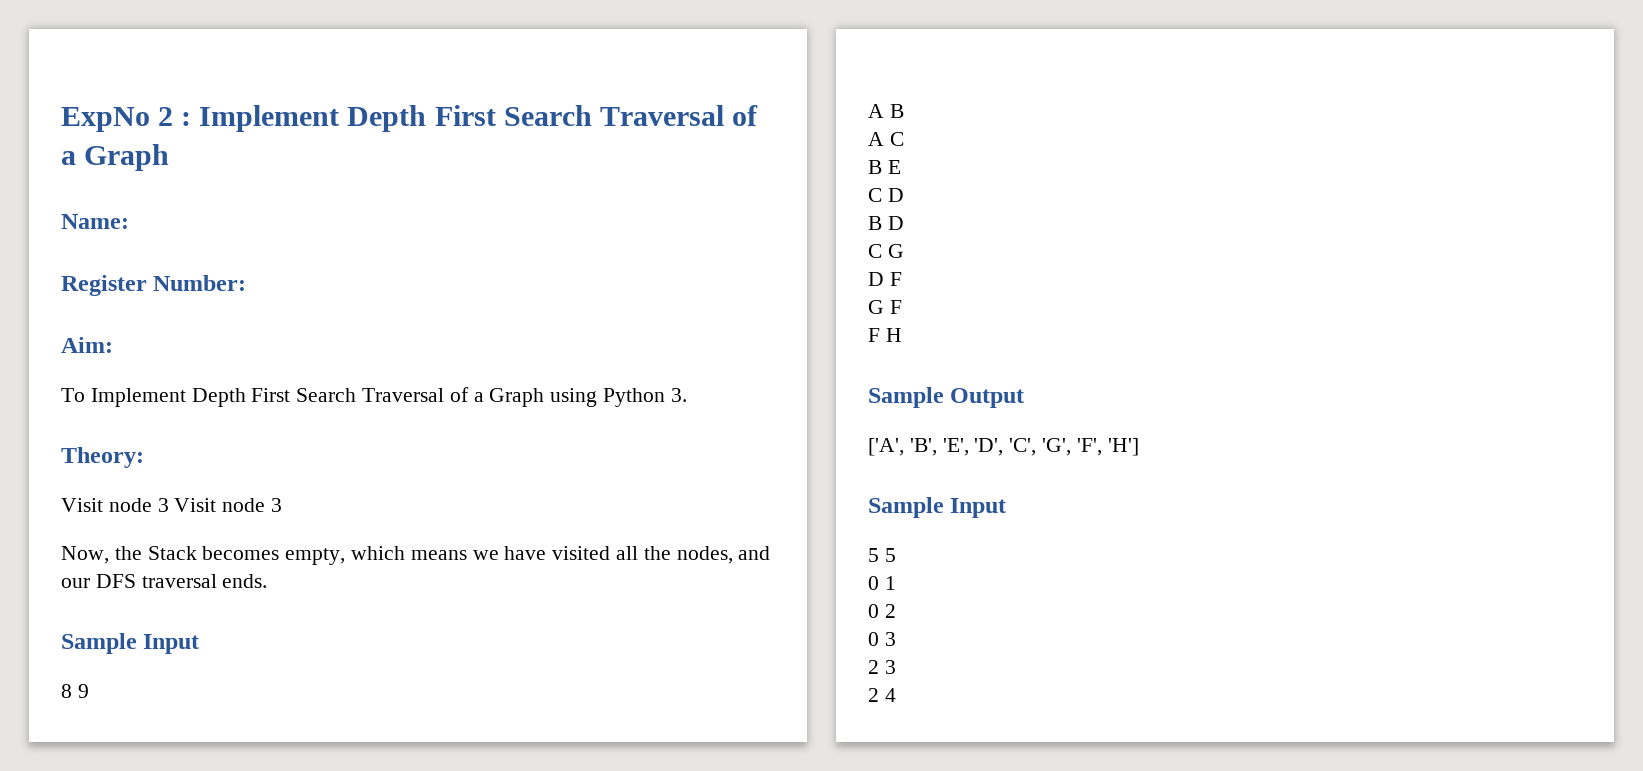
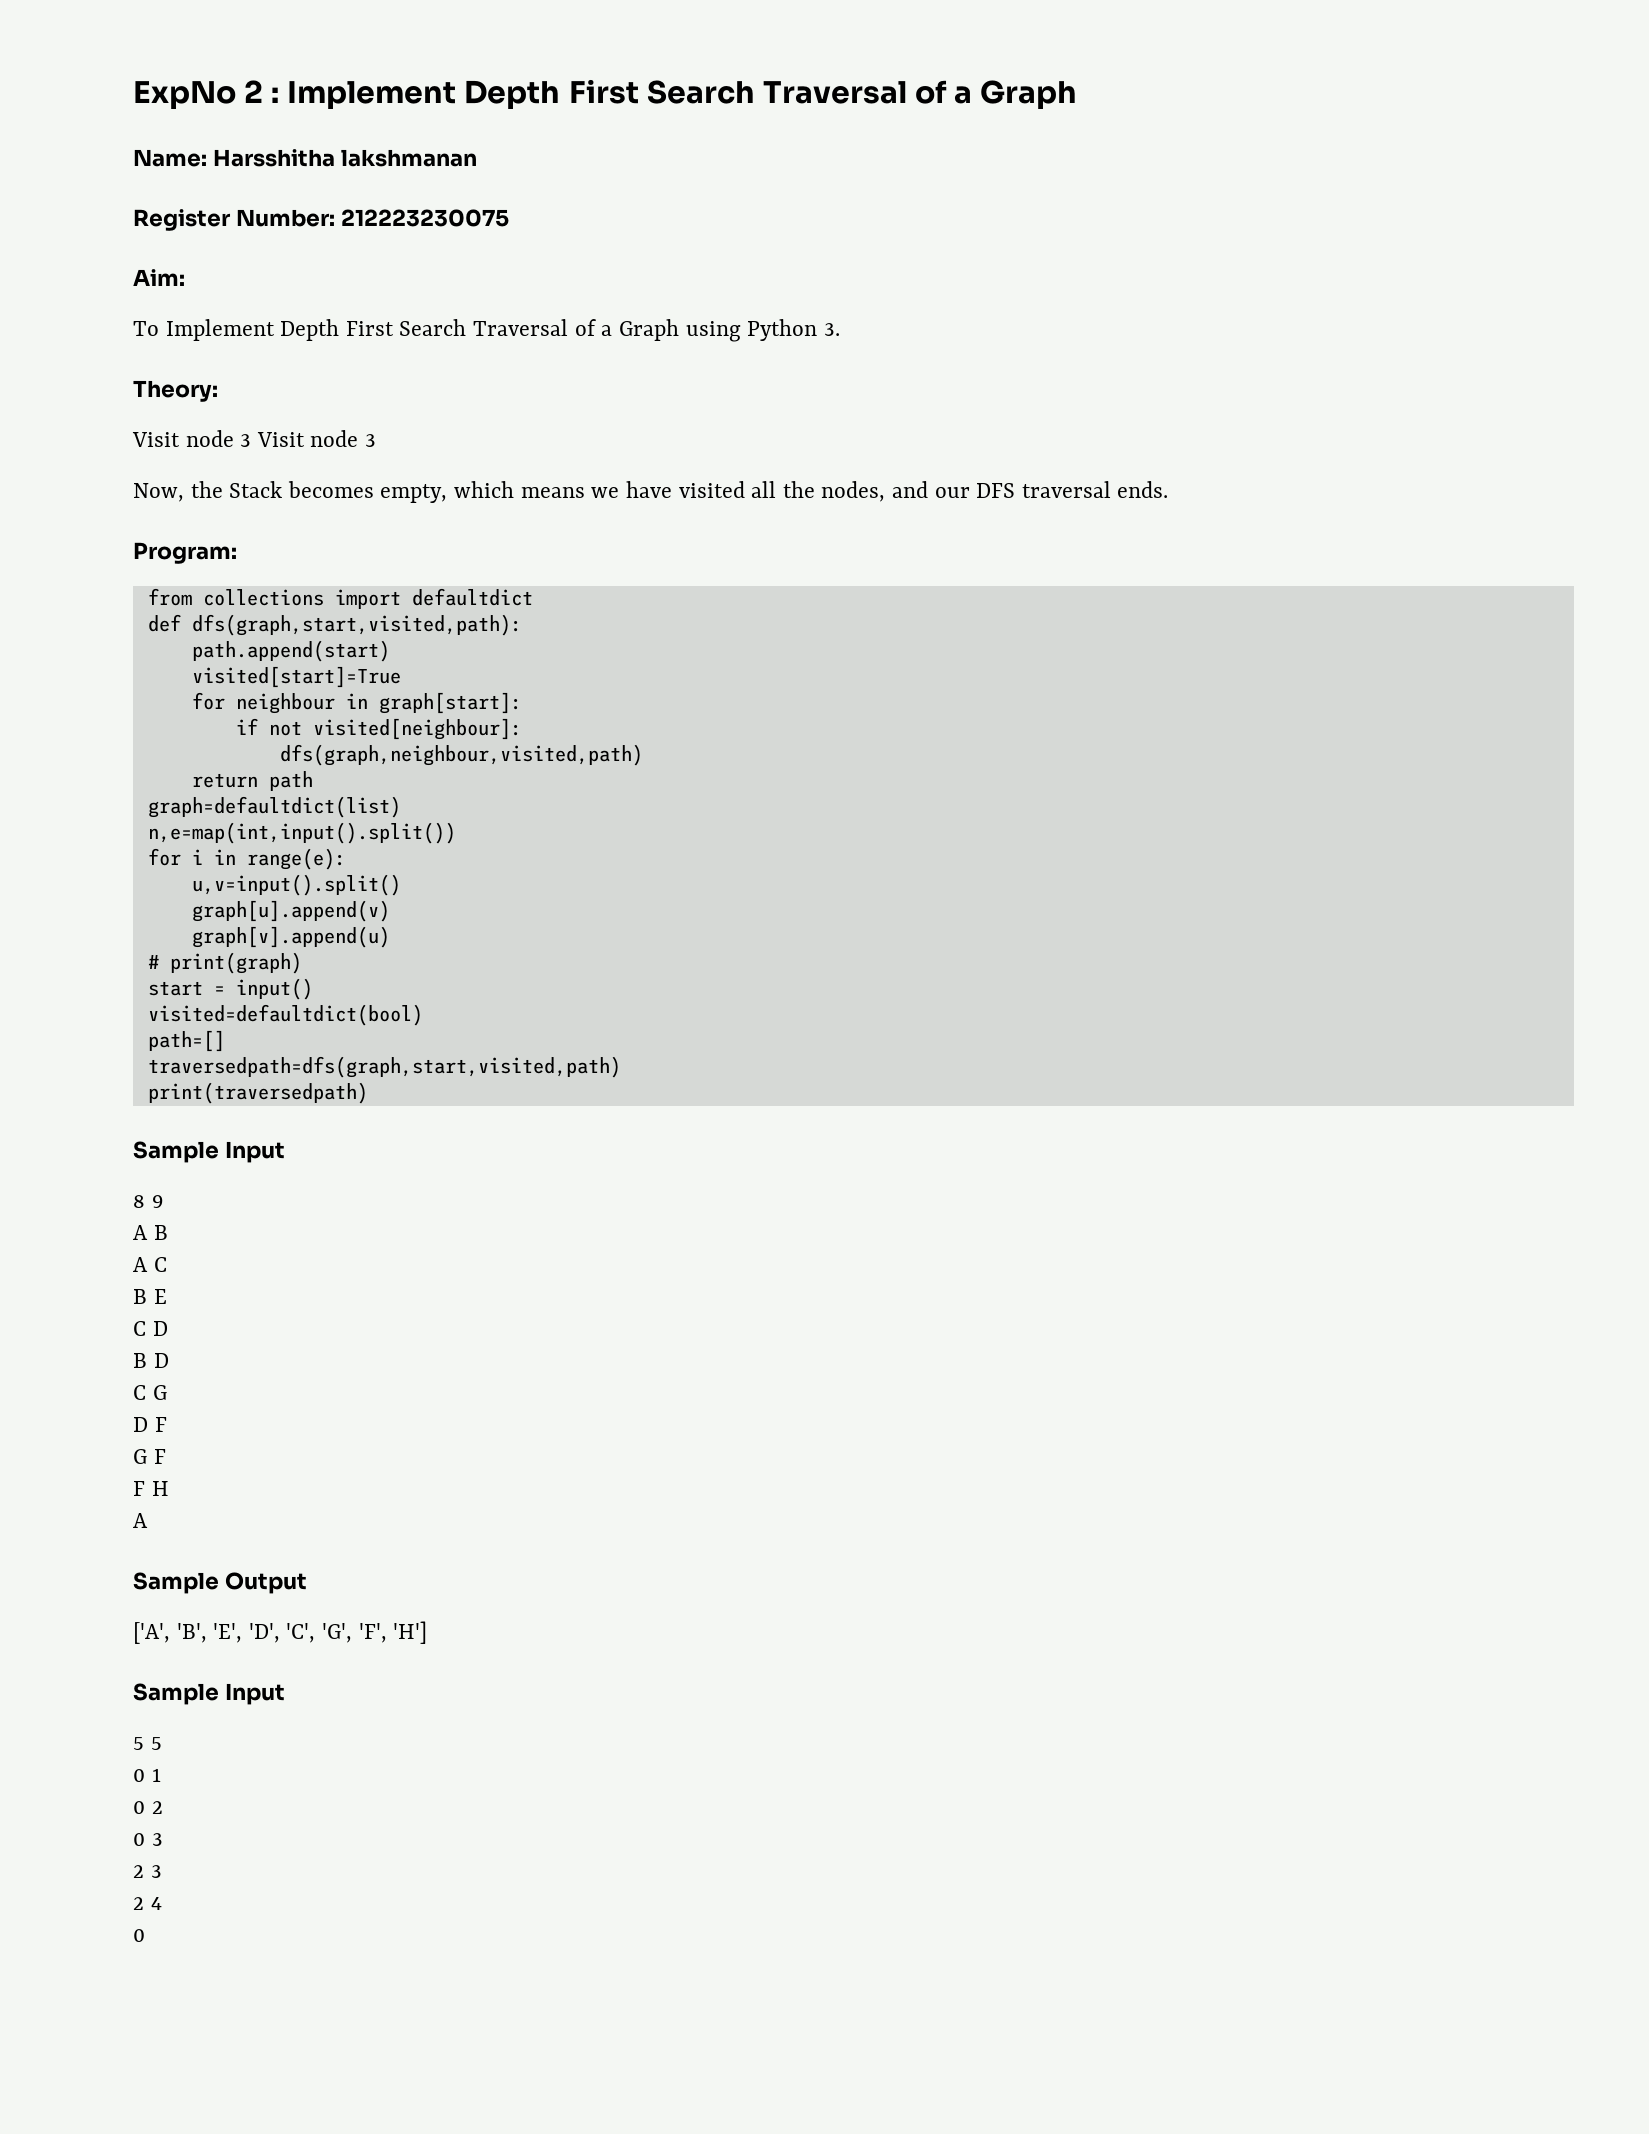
- Name:
+ Name: Harsshitha lakshmanan
- Register Number:
+ Register Number: 212223230075
+ Program:
+ from collections import defaultdict
+ def dfs(graph,start,visited,path):
+ path.append(start)
+ visited[start]=True
+ for neighbour in graph[start]:
+ if not visited[neighbour]:
+ dfs(graph,neighbour,visited,path)
+ return path
+ graph=defaultdict(list)
+ n,e=map(int,input().split())
+ for i in range(e):
+ u,v=input().split()
+ graph[u].append(v)
+ graph[v].append(u)
+ # print(graph)
+ start = input()
+ visited=defaultdict(bool)
+ path=[]
+ traversedpath=dfs(graph,start,visited,path)
+ print(traversedpath)
  F H
+ A
  2 4
+ 0

